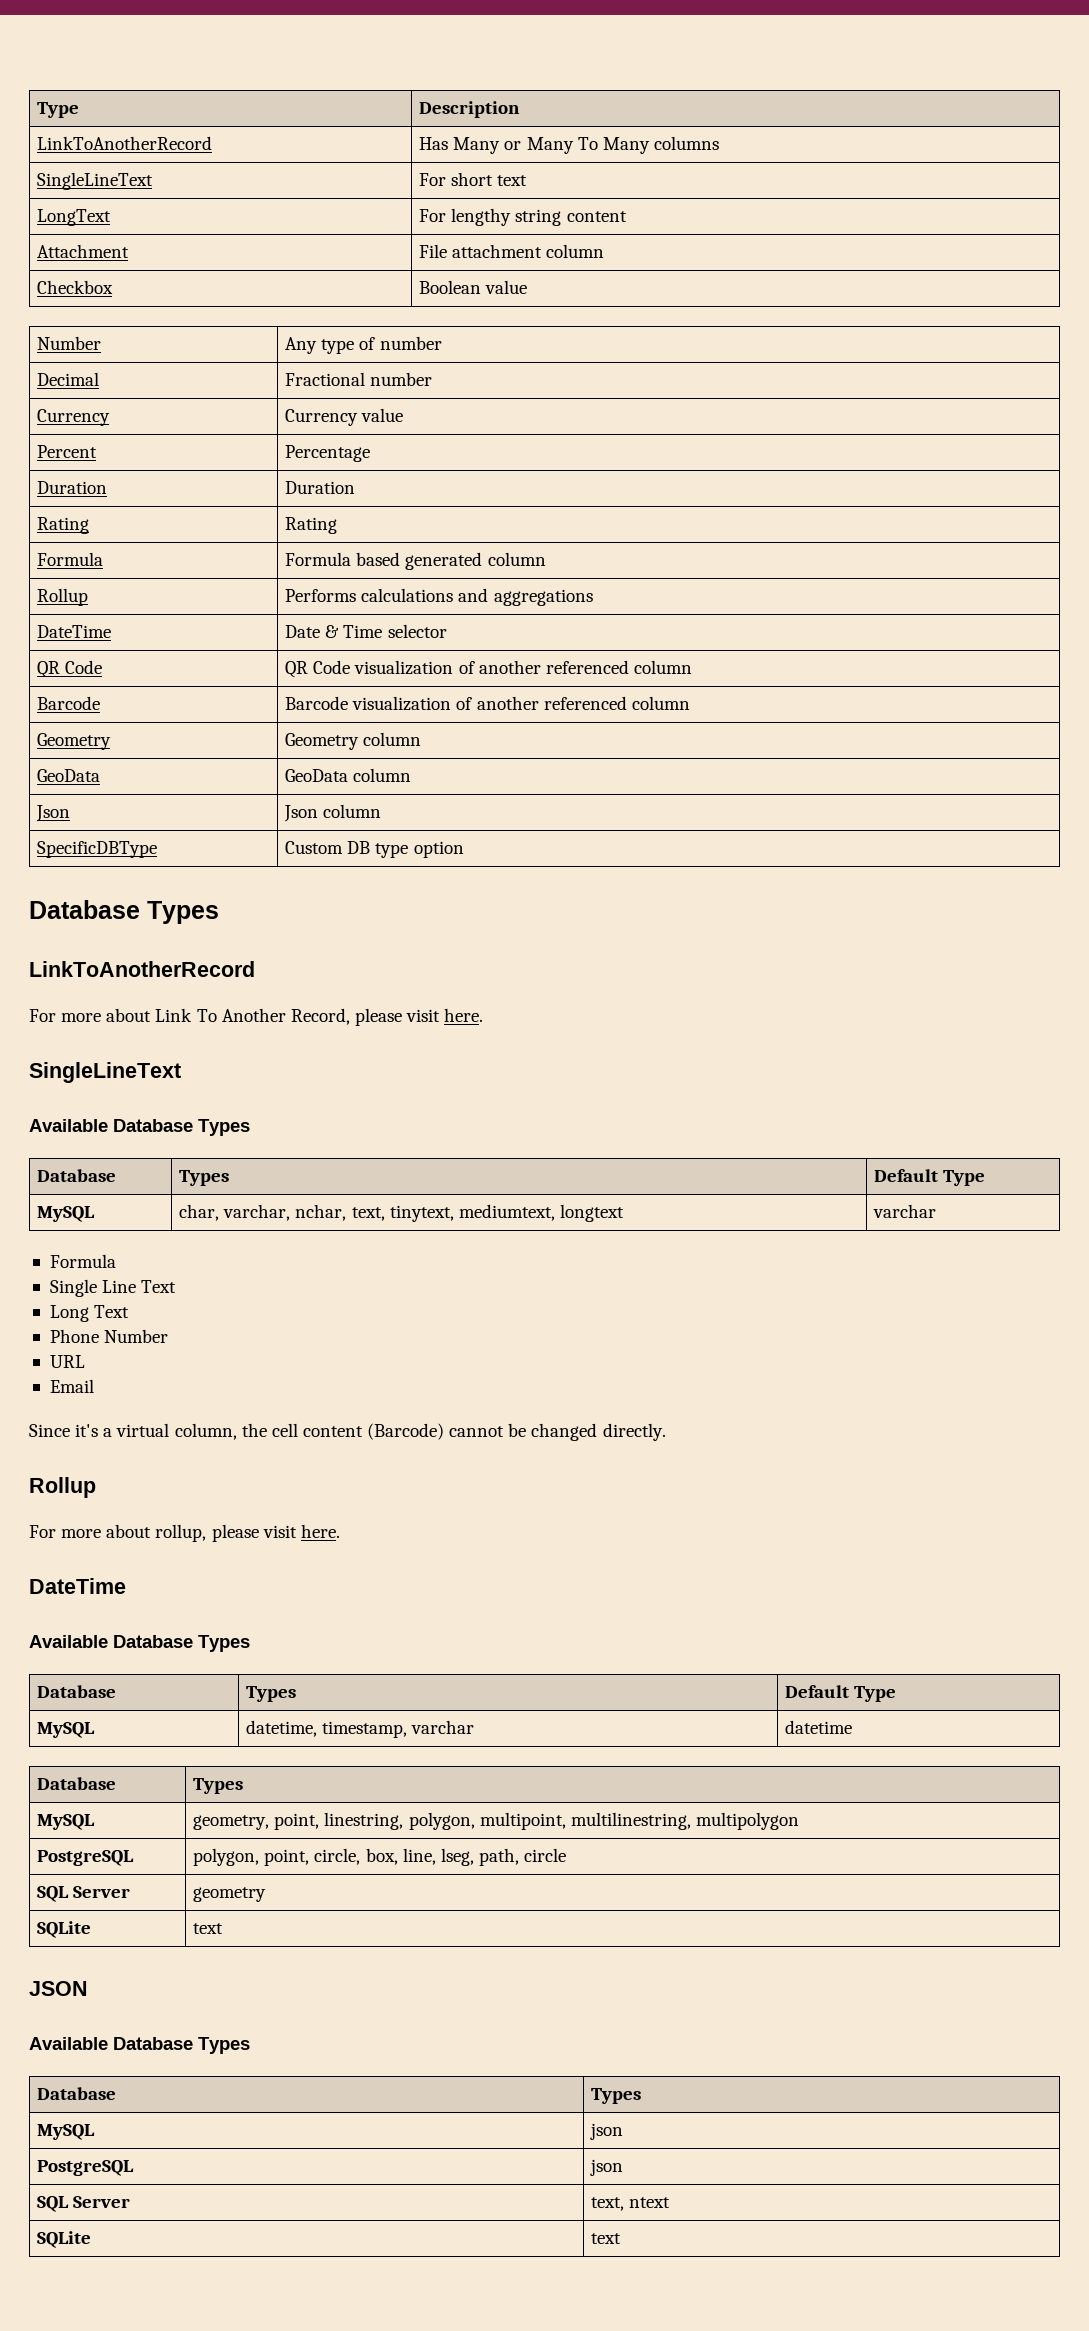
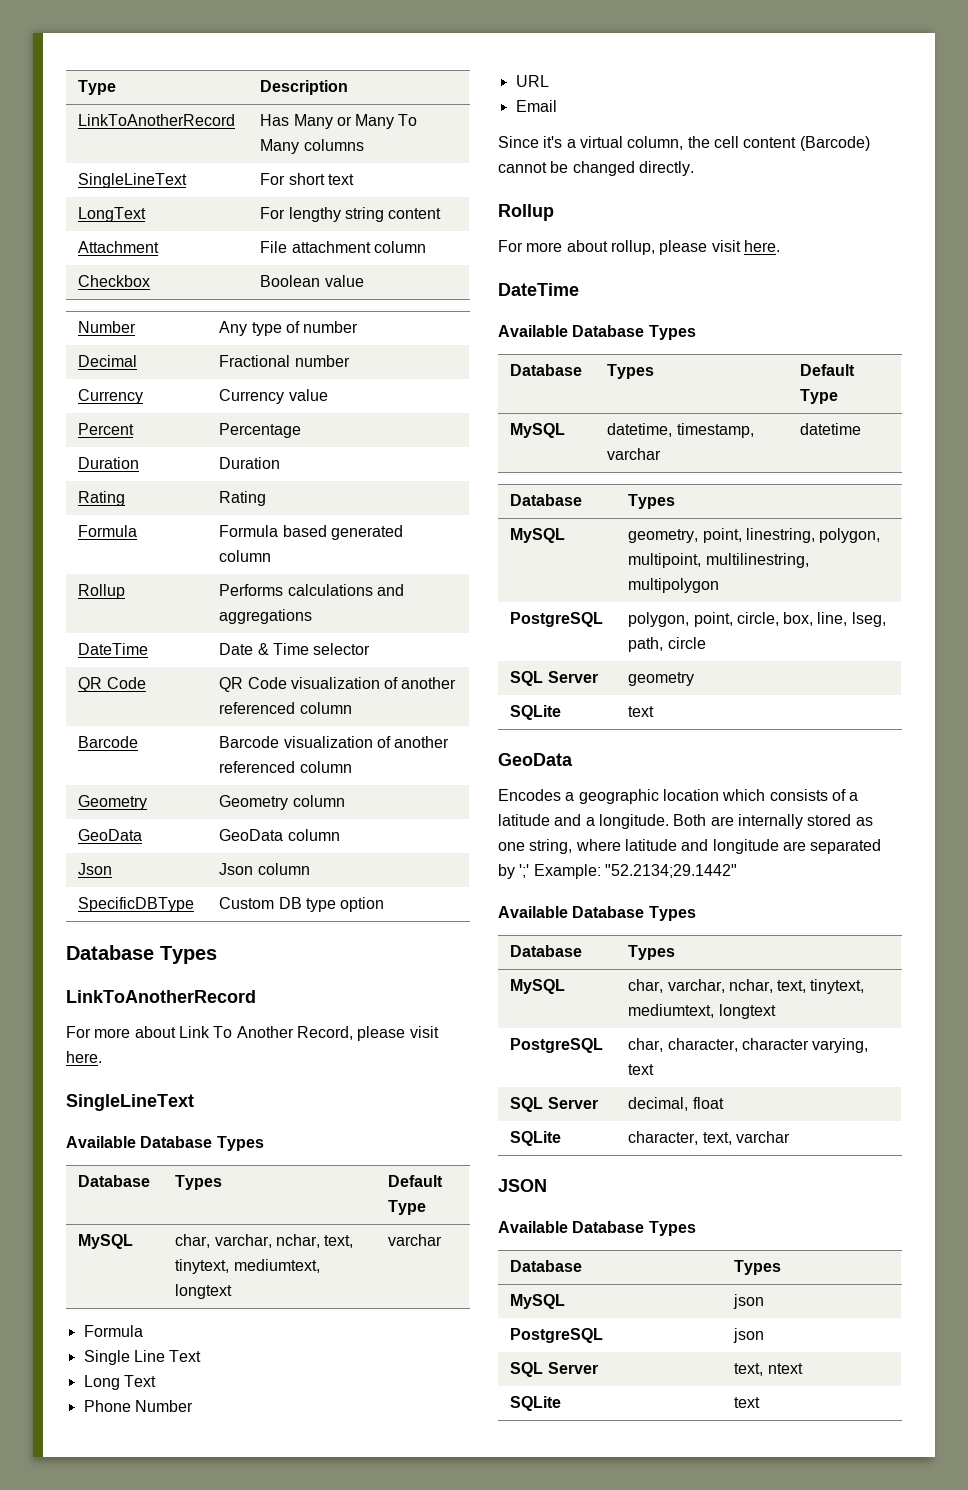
  SQL Server | geometry
  SQLite | text
+ GeoData
+ Encodes a geographic location which consists of a latitude and a longitude. Both are internally stored as one string, where latitude and longitude are separated by ';' Example: "52.2134;29.1442"
+ Available Database Types
+ Database | Types
+ MySQL | char, varchar, nchar, text, tinytext, mediumtext, longtext
+ PostgreSQL | char, character, character varying, text
+ SQL Server | decimal, float
+ SQLite | character, text, varchar

